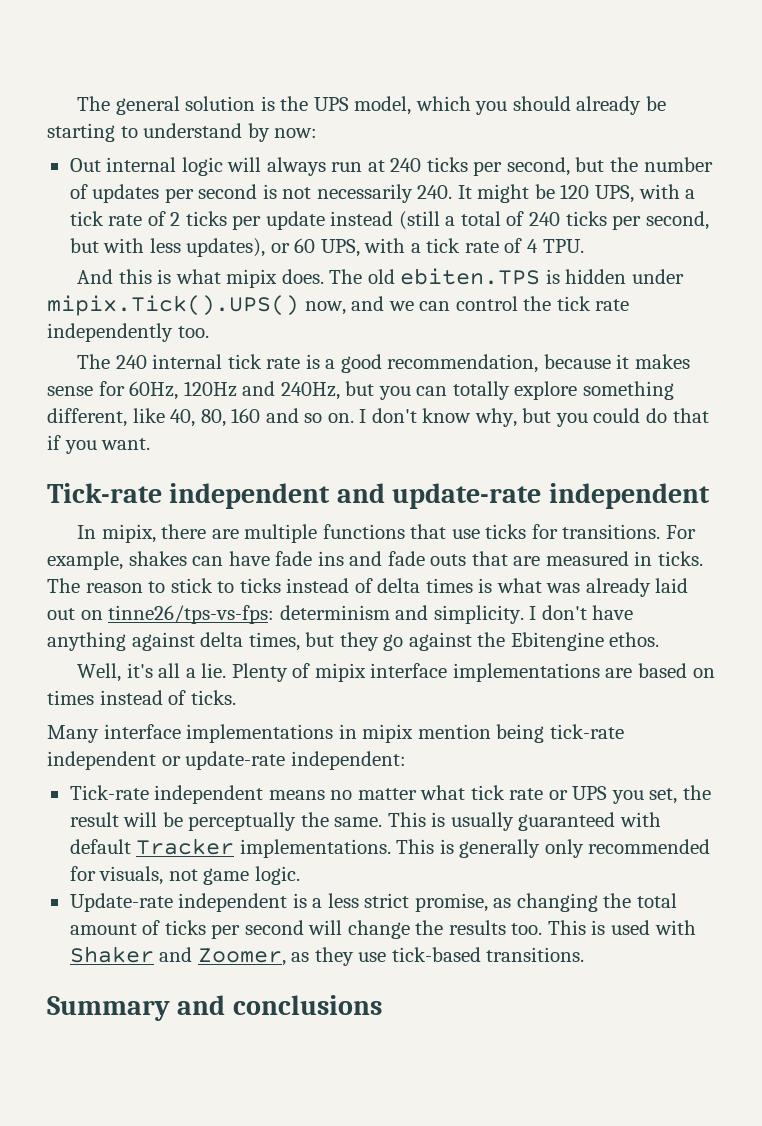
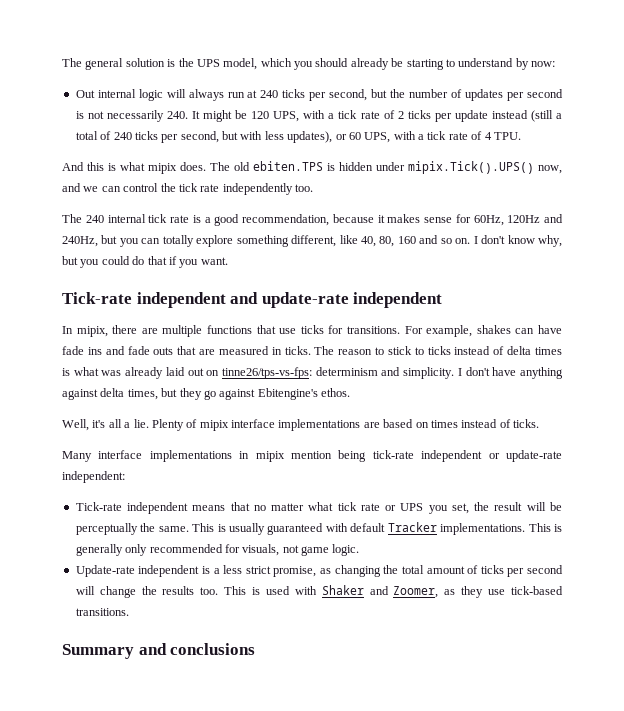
- I don't have anything against delta times, but they go against the Ebitengine ethos.
+ I don't have anything against delta times, but they go against Ebitengine's ethos.
- Tick-rate independent means no matter what tick rate or UPS you set, the result will be perceptually the same.
+ Tick-rate independent means that no matter what tick rate or UPS you set, the result will be perceptually the same.

